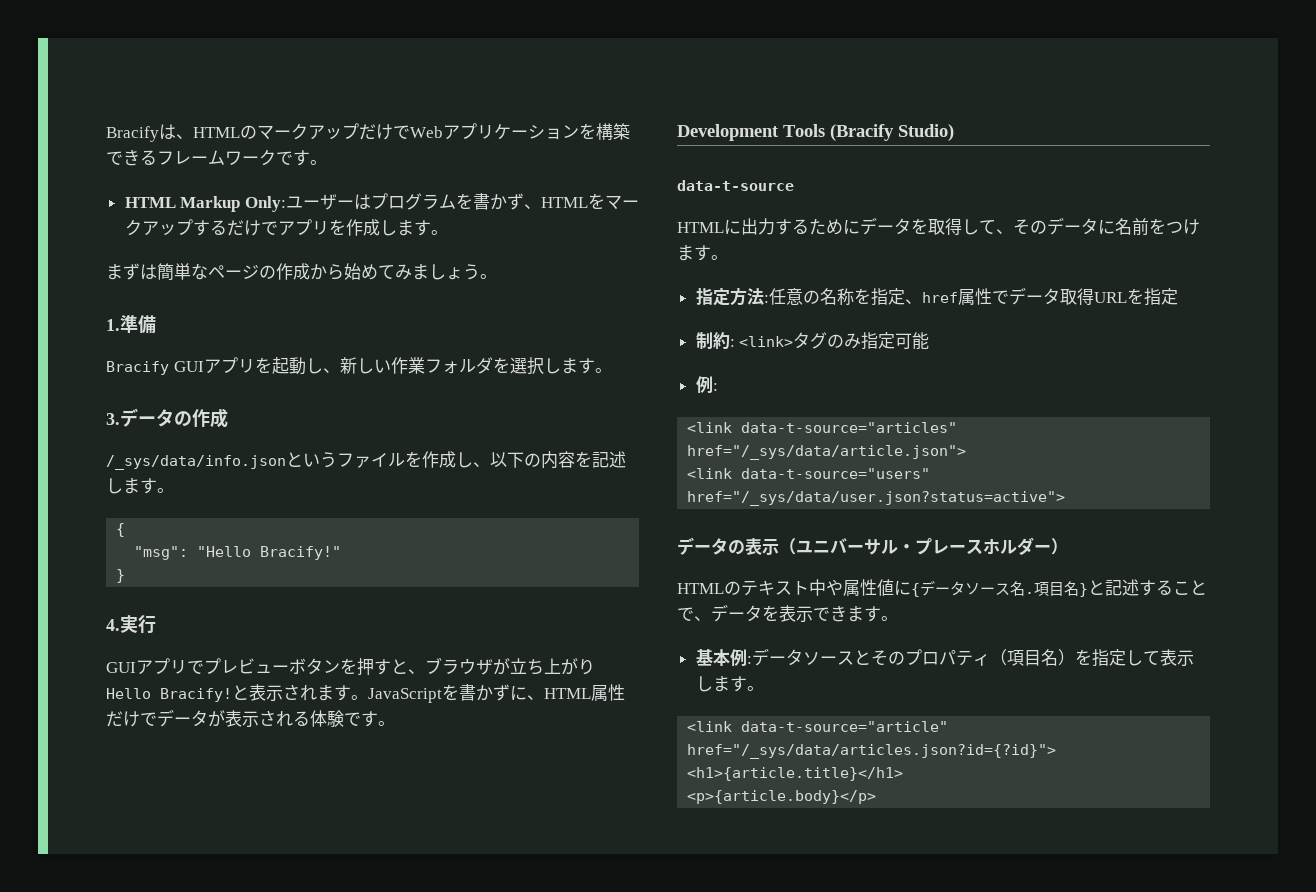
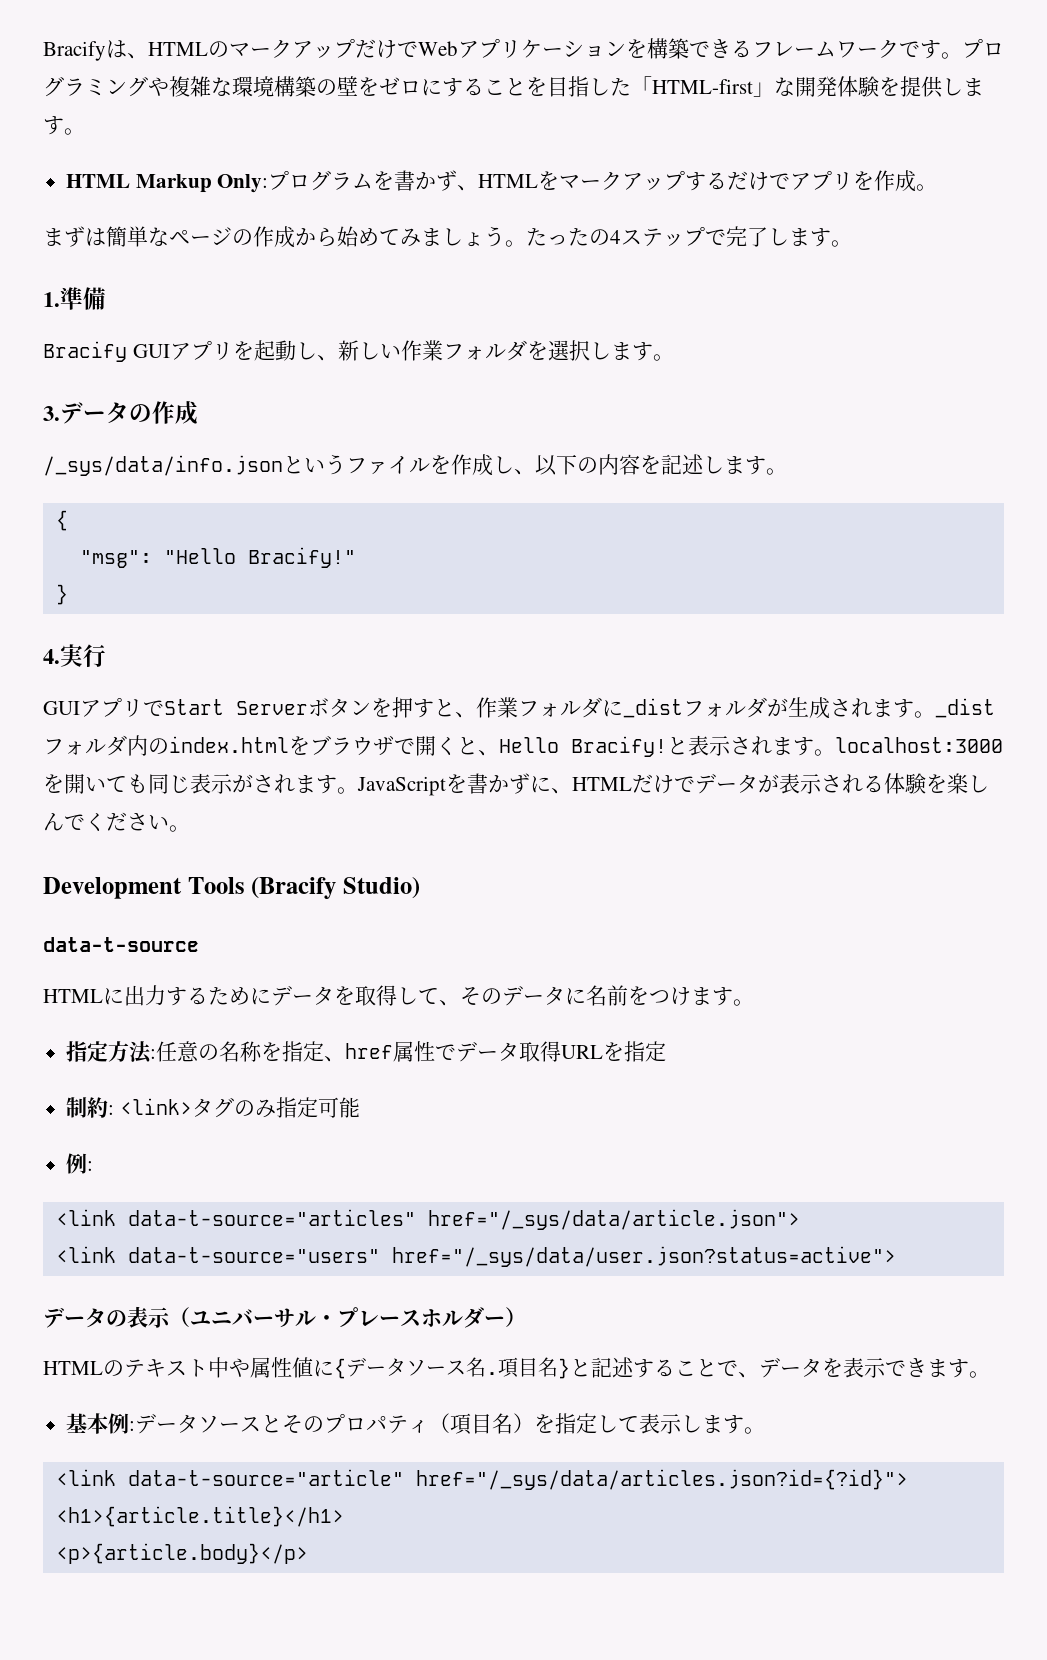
+ プログラミングや複雑な環境構築の壁をゼロにすることを目指した「HTML-first」な開発体験を提供します。
- HTML Markup Only:ユーザーはプログラムを書かず、HTMLをマークアップするだけでアプリを作成します。
+ HTML Markup Only:プログラムを書かず、HTMLをマークアップするだけでアプリを作成。
+ たったの4ステップで完了します。
- GUIアプリでプレビューボタンを押すと、ブラウザが立ち上がりHello Bracify!
+ GUIアプリでStart Serverボタンを押すと、作業フォルダに_distフォルダが生成されます。_distフォルダ内のindex.htmlをブラウザで開くと、Hello Bracify!
- と表示されます。
+ と表示されます。localhost:3000を開いても同じ表示がされます。
- JavaScriptを書かずに、HTML属性だけでデータが表示される体験です。
+ JavaScriptを書かずに、HTMLだけでデータが表示される体験を楽しんでください。

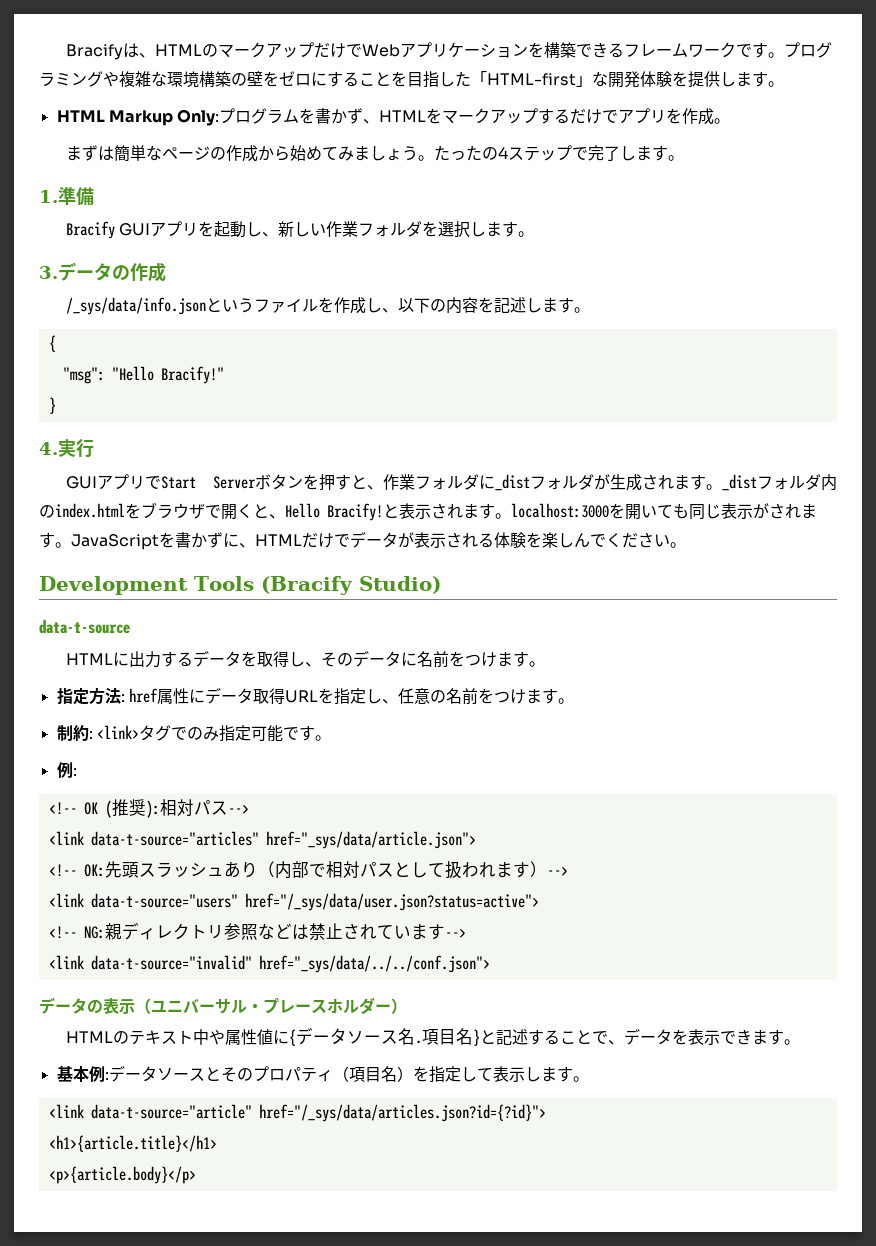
- HTMLに出力するためにデータを取得して、そのデータに名前をつけます。
+ HTMLに出力するデータを取得し、そのデータに名前をつけます。
- 指定方法:任意の名称を指定、href属性でデータ取得URLを指定
+ 指定方法: href属性にデータ取得URLを指定し、任意の名前をつけます。
- 制約: <link>タグのみ指定可能
+ 制約: <link>タグでのみ指定可能です。
- <link data-t-source="articles" href="/_sys/data/article.json">
+ <!-- OK (推奨):相対パス-->
+ <link data-t-source="articles" href="_sys/data/article.json">
+ <!-- OK:先頭スラッシュあり（内部で相対パスとして扱われます）-->
  <link data-t-source="users" href="/_sys/data/user.json?status=active">
+ <!-- NG:親ディレクトリ参照などは禁止されています-->
+ <link data-t-source="invalid" href="_sys/data/../../conf.json">

